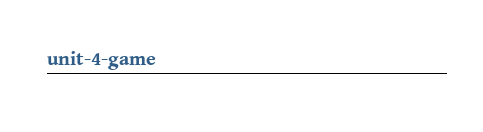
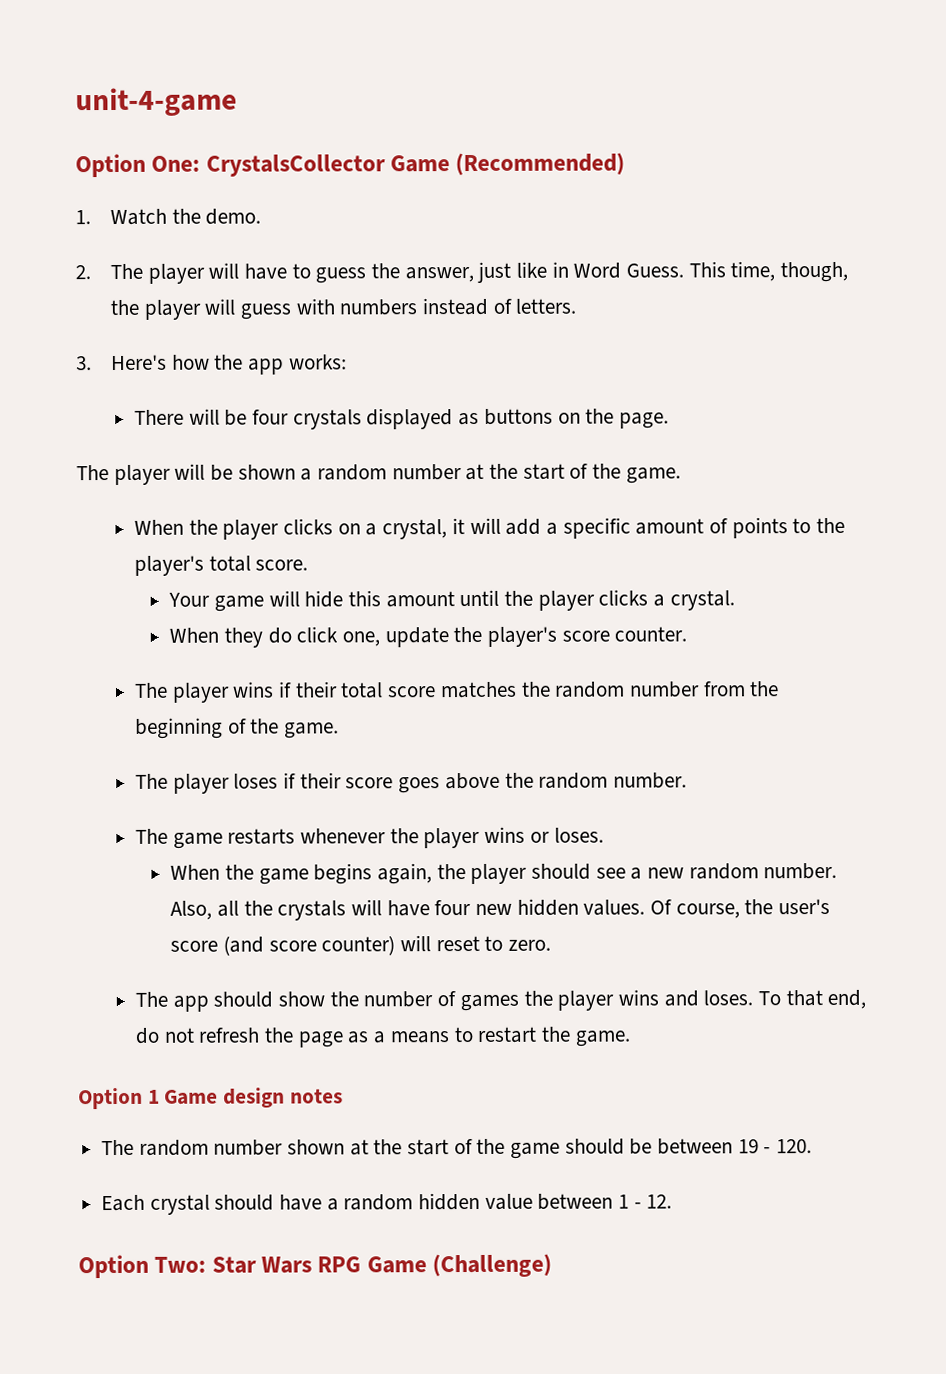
+ Option One: CrystalsCollector Game (Recommended)
+ 1. Watch the demo.
+ 2. The player will have to guess the answer, just like in Word Guess. This time, though, the player will guess with numbers instead of letters.
+ 3. Here's how the app works:
+ There will be four crystals displayed as buttons on the page.
+ The player will be shown a random number at the start of the game.
+ When the player clicks on a crystal, it will add a specific amount of points to the player's total score.
+ Your game will hide this amount until the player clicks a crystal.
+ When they do click one, update the player's score counter.
+ The player wins if their total score matches the random number from the beginning of the game.
+ The player loses if their score goes above the random number.
+ The game restarts whenever the player wins or loses.
+ When the game begins again, the player should see a new random number. Also, all the crystals will have four new hidden values. Of course, the user's score (and score counter) will reset to zero.
+ The app should show the number of games the player wins and loses. To that end, do not refresh the page as a means to restart the game.
+ Option 1 Game design notes
+ The random number shown at the start of the game should be between 19 - 120.
+ Each crystal should have a random hidden value between 1 - 12.
+ Option Two: Star Wars RPG Game (Challenge)

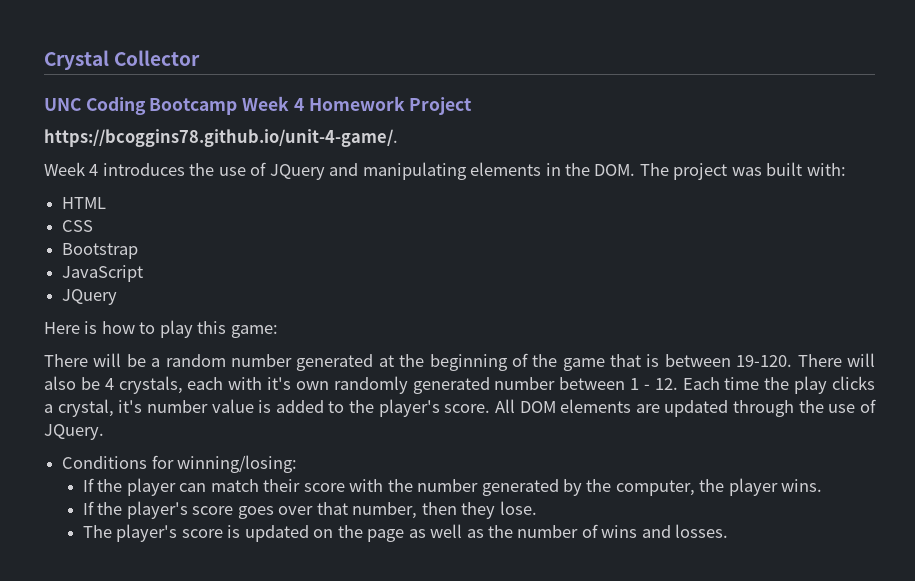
- unit-4-game
- Option One: CrystalsCollector Game (Recommended)
- 1. Watch the demo.
- 2. The player will have to guess the answer, just like in Word Guess. This time, though, the player will guess with numbers instead of letters.
- 3. Here's how the app works:
- There will be four crystals displayed as buttons on the page.
- The player will be shown a random number at the start of the game.
- When the player clicks on a crystal, it will add a specific amount of points to the player's total score.
- Your game will hide this amount until the player clicks a crystal.
- When they do click one, update the player's score counter.
- The player wins if their total score matches the random number from the beginning of the game.
- The player loses if their score goes above the random number.
- The game restarts whenever the player wins or loses.
- When the game begins again, the player should see a new random number. Also, all the crystals will have four new hidden values. Of course, the user's score (and score counter) will reset to zero.
- The app should show the number of games the player wins and loses. To that end, do not refresh the page as a means to restart the game.
- Option 1 Game design notes
- The random number shown at the start of the game should be between 19 - 120.
- Each crystal should have a random hidden value between 1 - 12.
- Option Two: Star Wars RPG Game (Challenge)
+ Crystal Collector
+ UNC Coding Bootcamp Week 4 Homework Project
+ https://bcoggins78.github.io/unit-4-game/.
+ Week 4 introduces the use of JQuery and manipulating elements in the DOM. The project was built with:
+ HTML
+ CSS
+ Bootstrap
+ JavaScript
+ JQuery
+ Here is how to play this game:
+ There will be a random number generated at the beginning of the game that is between 19-120. There will also be 4 crystals, each with it's own randomly generated number between 1 - 12. Each time the play clicks a crystal, it's number value is added to the player's score. All DOM elements are updated through the use of JQuery.
+ Conditions for winning/losing:
+ If the player can match their score with the number generated by the computer, the player wins.
+ If the player's score goes over that number, then they lose.
+ The player's score is updated on the page as well as the number of wins and losses.

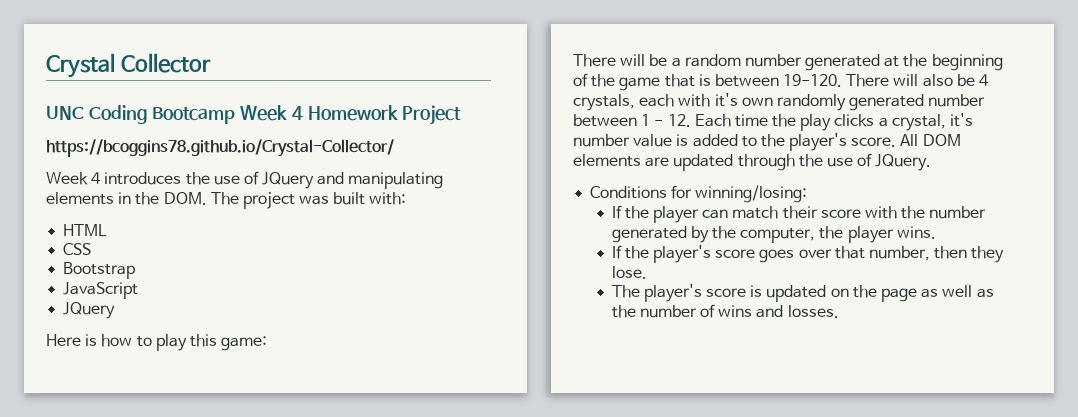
- https://bcoggins78.github.io/unit-4-game/.
+ https://bcoggins78.github.io/Crystal-Collector/

